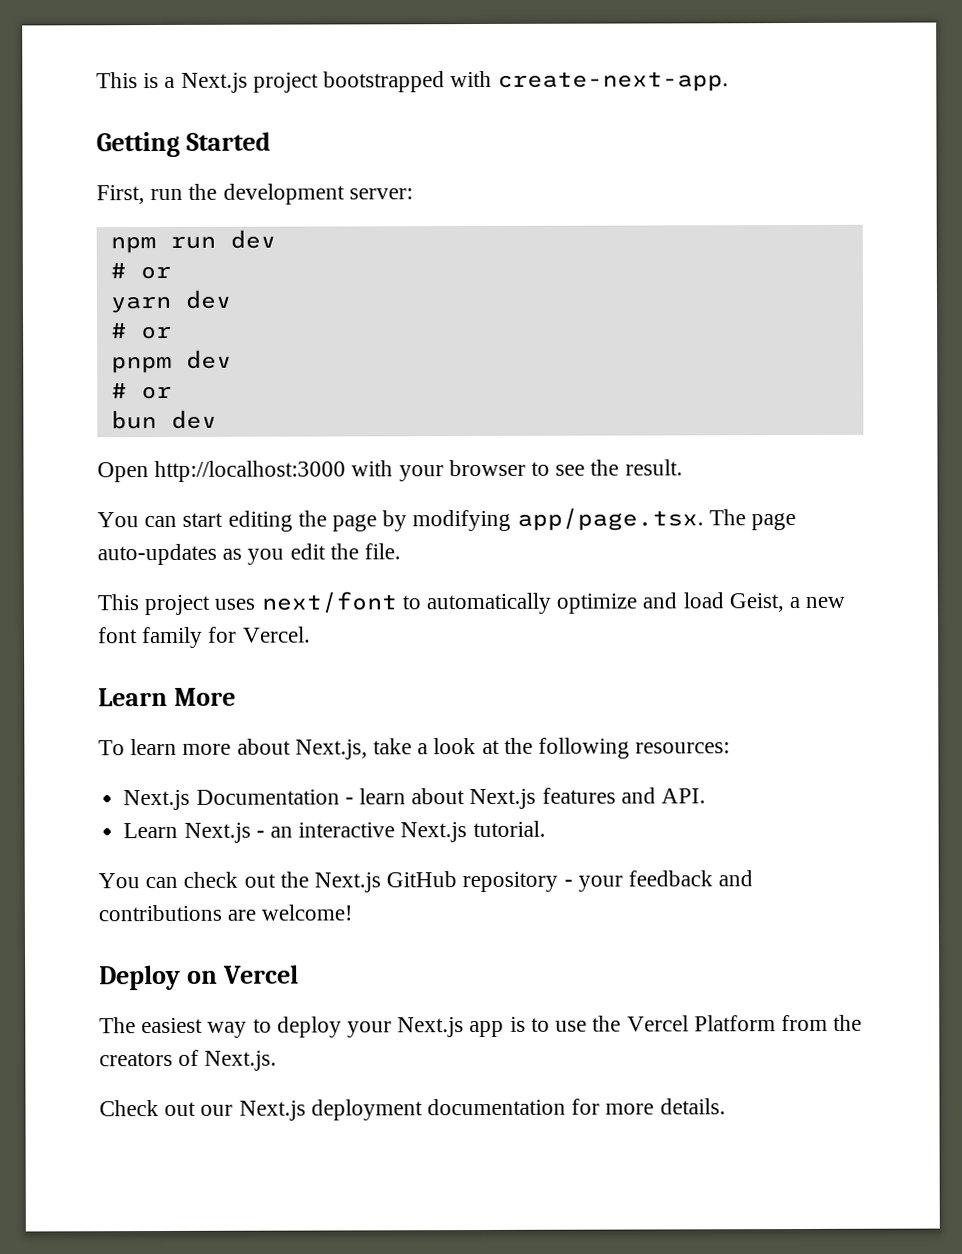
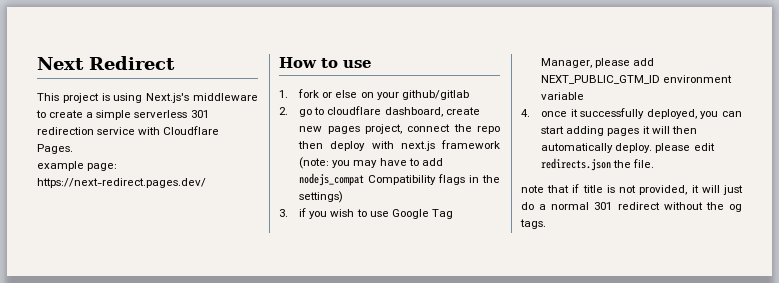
- This is a Next.js project bootstrapped with create-next-app.
- Getting Started
- First, run the development server:
- npm run dev
- # or
- yarn dev
- # or
- pnpm dev
- # or
- bun dev
- Open http://localhost:3000 with your browser to see the result.
- You can start editing the page by modifying app/page.tsx. The page auto-updates as you edit the file.
- This project uses next/font to automatically optimize and load Geist, a new font family for Vercel.
- Learn More
- To learn more about Next.js, take a look at the following resources:
- Next.js Documentation - learn about Next.js features and API.
- Learn Next.js - an interactive Next.js tutorial.
- You can check out the Next.js GitHub repository - your feedback and contributions are welcome!
- Deploy on Vercel
- The easiest way to deploy your Next.js app is to use the Vercel Platform from the creators of Next.js.
- Check out our Next.js deployment documentation for more details.
+ Next Redirect
+ This project is using Next.js's middleware to create a simple serverless 301 redirection service with Cloudflare Pages.
+ example page: https://next-redirect.pages.dev/
+ How to use
+ 1. fork or else on your github/gitlab
+ 2. go to cloudflare dashboard, create new pages project, connect the repo then deploy with next.js framework (note: you may have to add nodejs_compat Compatibility flags in the settings)
+ 3. if you wish to use Google Tag Manager, please add NEXT_PUBLIC_GTM_ID environment variable
+ 4. once it successfully deployed, you can start adding pages it will then automatically deploy. please edit redirects.json the file.
+ note that if title is not provided, it will just do a normal 301 redirect without the og tags.

